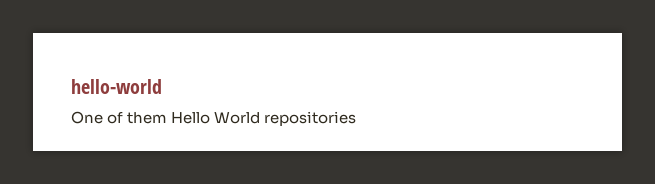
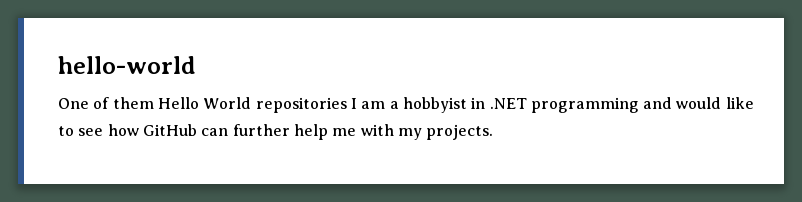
- One of them Hello World repositories
+ One of them Hello World repositories I am a hobbyist in .NET programming and would like to see how GitHub can further help me with my projects.

